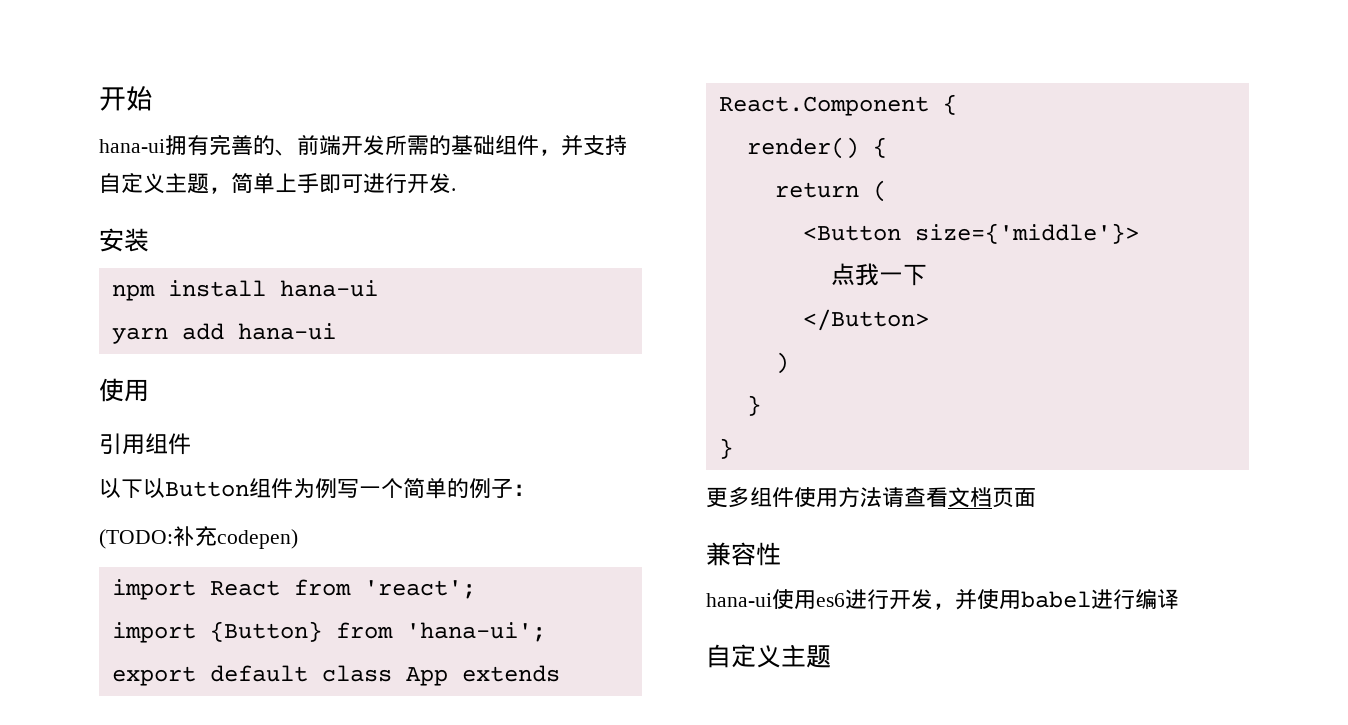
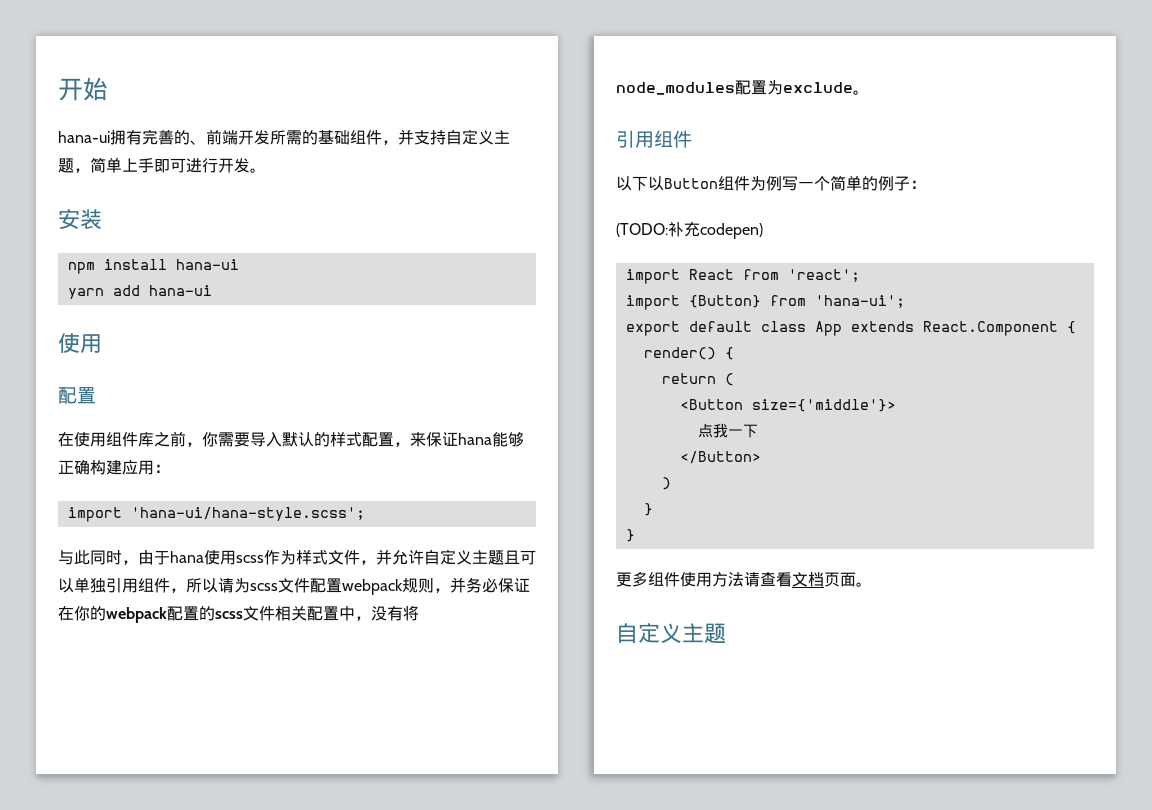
- hana-ui拥有完善的、前端开发所需的基础组件，并支持自定义主题，简单上手即可进行开发.
+ hana-ui拥有完善的、前端开发所需的基础组件，并支持自定义主题，简单上手即可进行开发。
  yarn add hana-ui
  使用
+ 配置
+ 在使用组件库之前，你需要导入默认的样式配置，来保证hana能够正确构建应用：
+ import 'hana-ui/hana-style.scss';
+ 与此同时，由于hana使用scss作为样式文件，并允许自定义主题且可以单独引用组件，所以请为scss文件配置webpack规则，并务必保证在你的webpack配置的scss文件相关配置中，没有将node_modules配置为exclude。
- 更多组件使用方法请查看文档页面
- 兼容性
- hana-ui使用es6进行开发，并使用babel进行编译
+ 更多组件使用方法请查看文档页面。

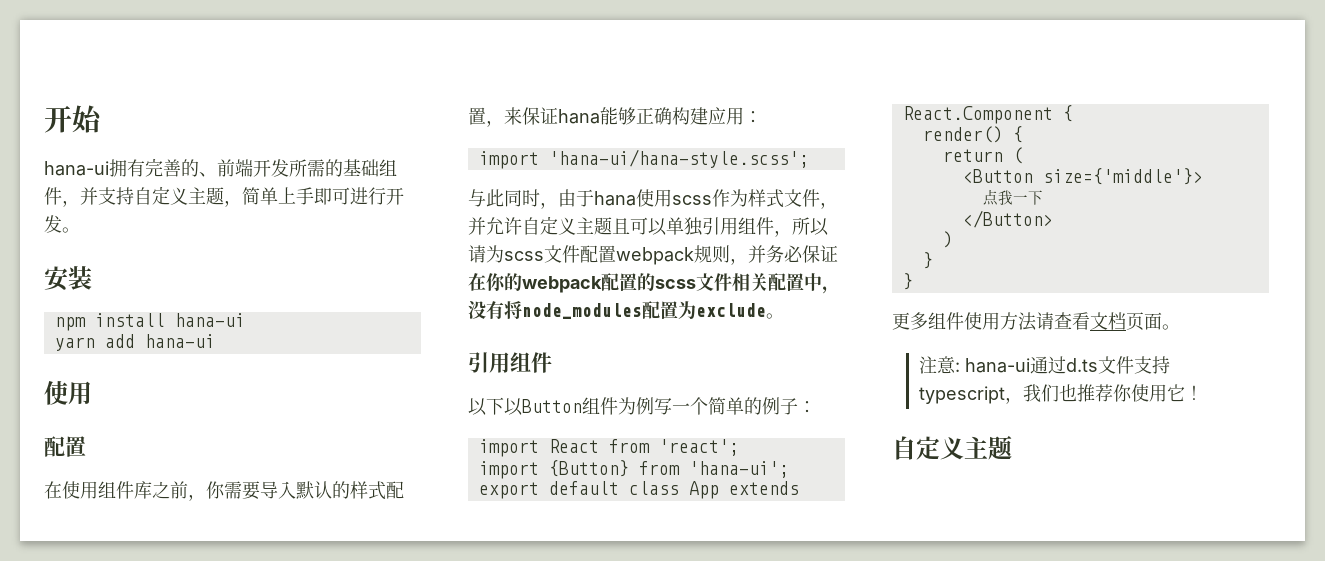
- (TODO:补充codepen)
+ 注意: hana-ui通过d.ts文件支持typescript，我们也推荐你使用它！

